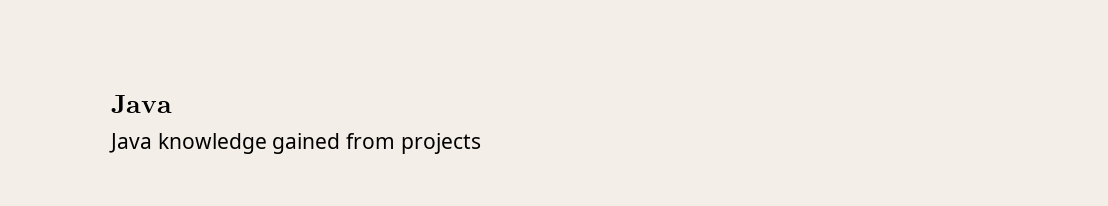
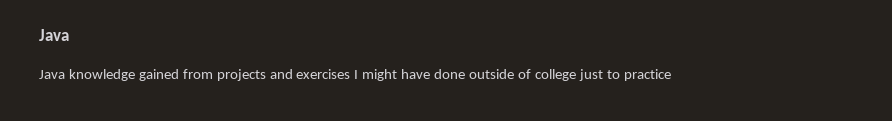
- Java knowledge gained from projects
+ Java knowledge gained from projects and exercises I might have done outside of college just to practice

